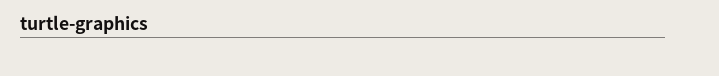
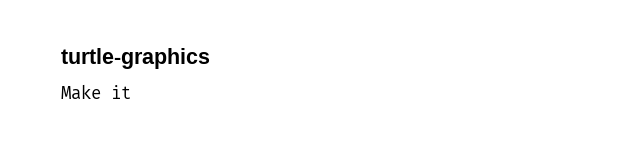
+ Make it

